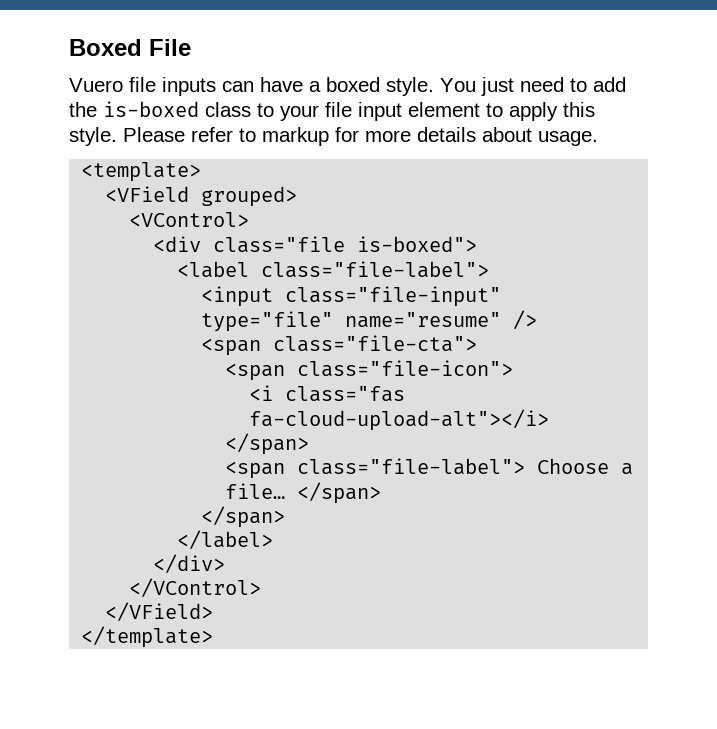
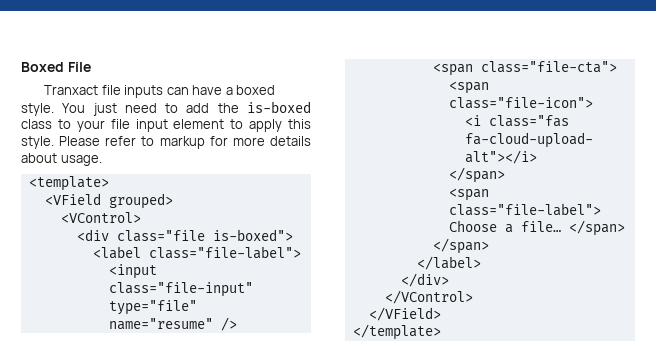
- Vuero file inputs can have a boxed style.
+ Tranxact file inputs can have a boxed style.

